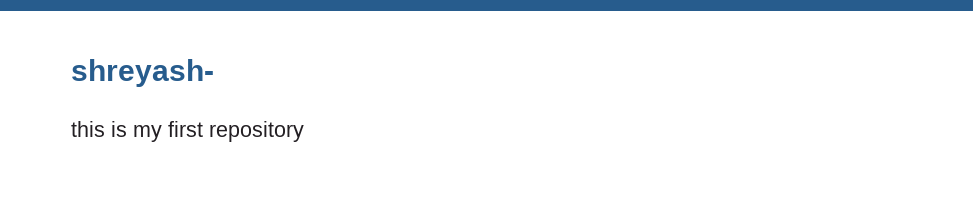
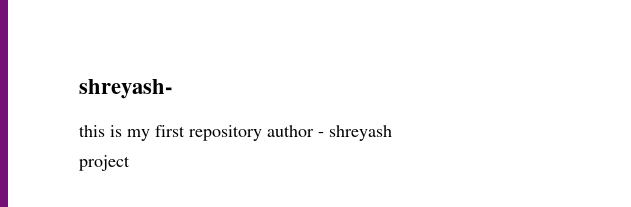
- this is my first repository
+ this is my first repository author - shreyash
+ project

